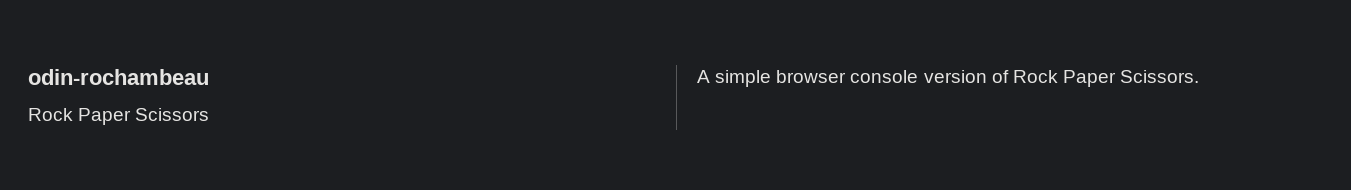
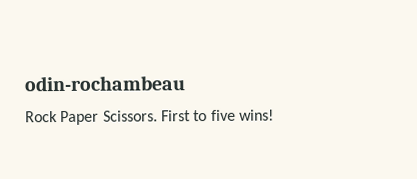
- Rock Paper Scissors
- A simple browser console version of Rock Paper Scissors.
+ Rock Paper Scissors. First to five wins!

